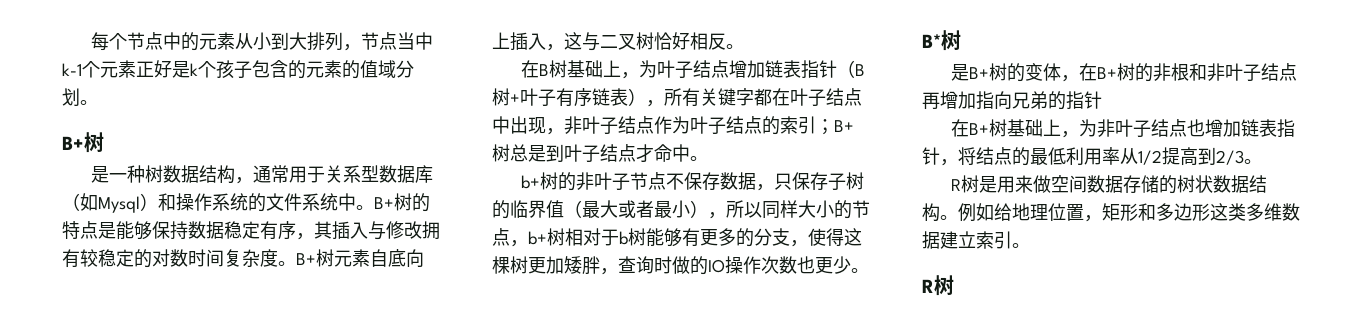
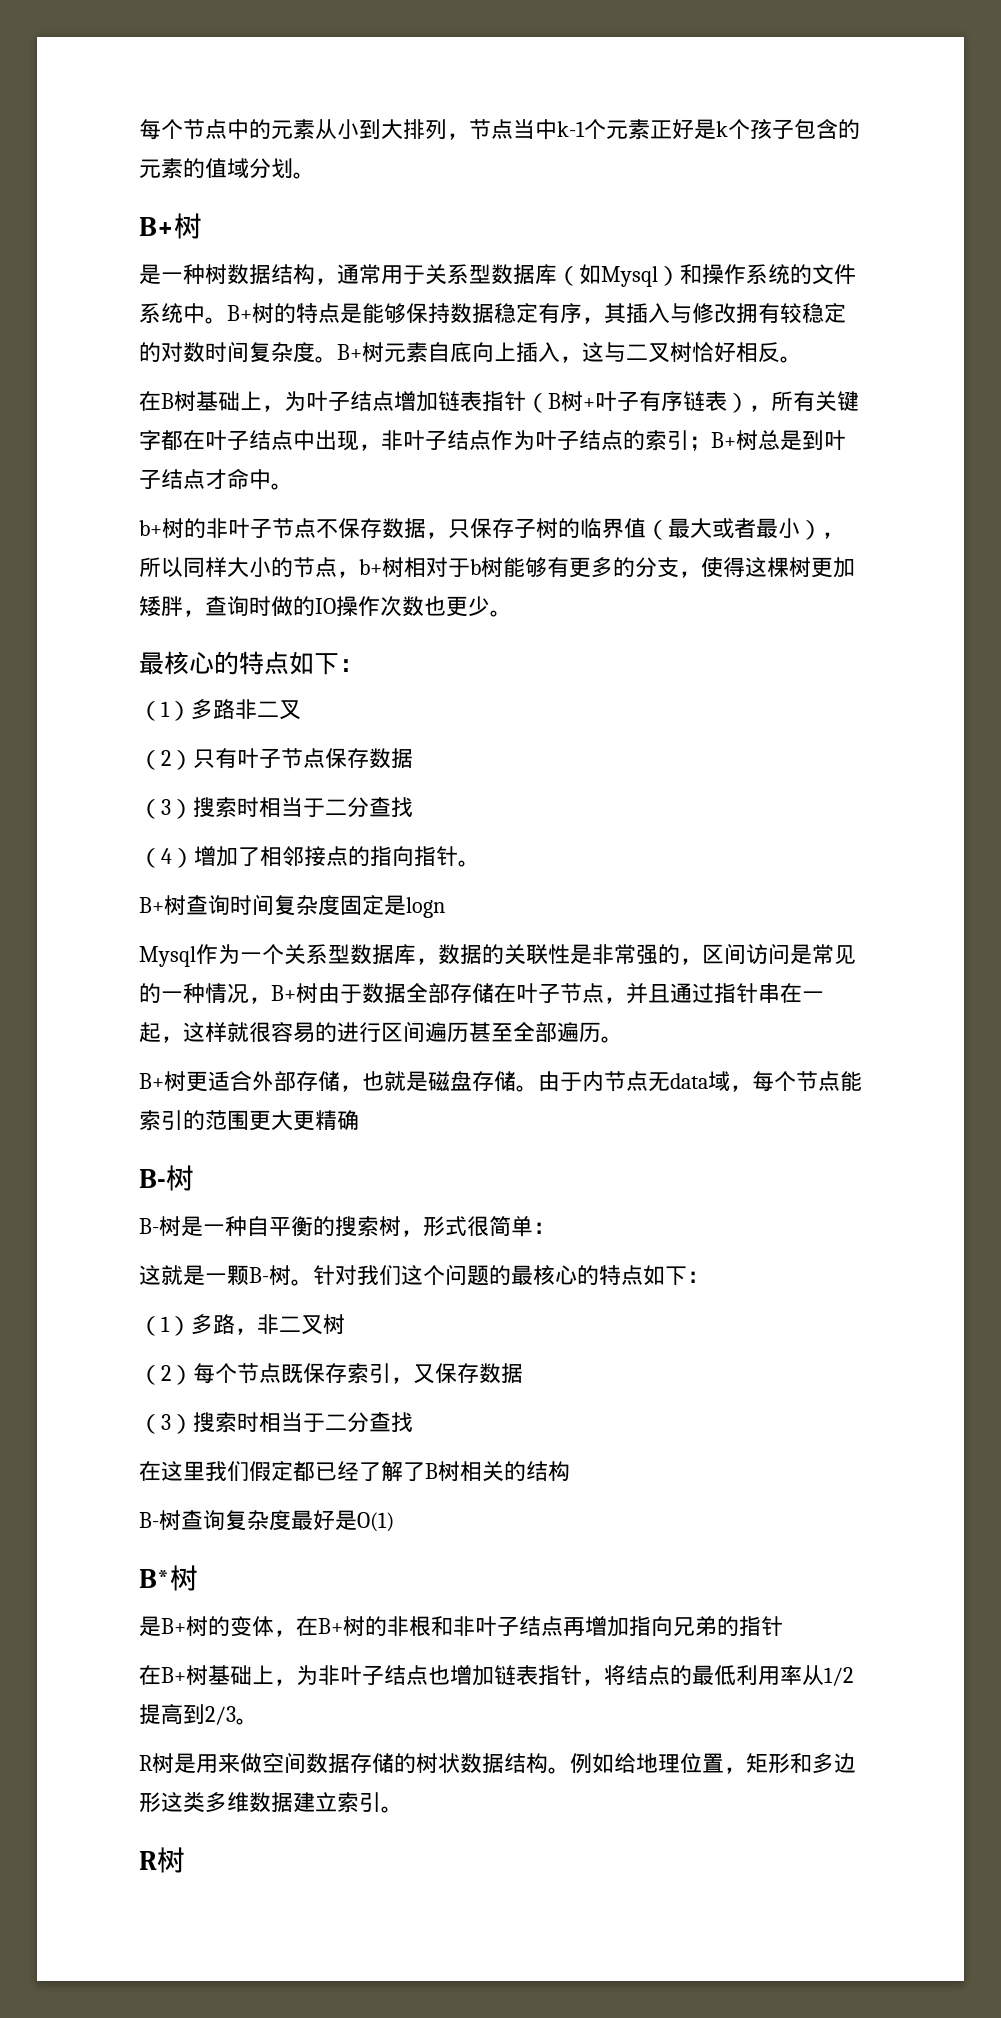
  b+树的非叶子节点不保存数据，只保存子树的临界值（最大或者最小），所以同样大小的节点，b+树相对于b树能够有更多的分支，使得这棵树更加矮胖，查询时做的IO操作次数也更少。
+ 最核心的特点如下：
+ （1）多路非二叉
+ （2）只有叶子节点保存数据
+ （3）搜索时相当于二分查找
+ （4）增加了相邻接点的指向指针。
+ B+树查询时间复杂度固定是logn
+ Mysql作为一个关系型数据库，数据的关联性是非常强的，区间访问是常见的一种情况，B+树由于数据全部存储在叶子节点，并且通过指针串在一起，这样就很容易的进行区间遍历甚至全部遍历。
+ B+树更适合外部存储，也就是磁盘存储。由于内节点无data域，每个节点能索引的范围更大更精确
+ B-树
+ B-树是一种自平衡的搜索树，形式很简单：
+ 这就是一颗B-树。针对我们这个问题的最核心的特点如下：
+ （1）多路，非二叉树
+ （2）每个节点既保存索引，又保存数据
+ （3）搜索时相当于二分查找
+ 在这里我们假定都已经了解了B树相关的结构
+ B-树查询复杂度最好是O(1)

